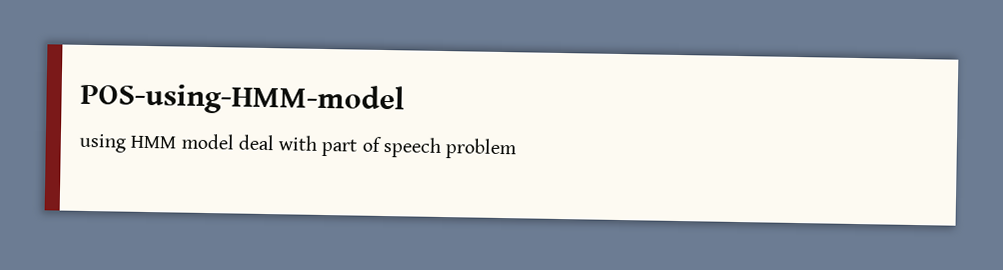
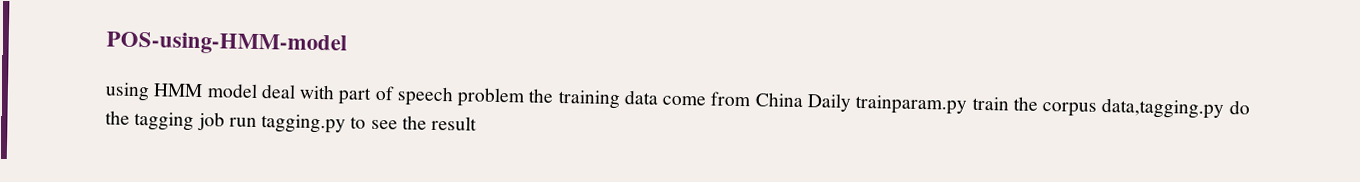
- using HMM model deal with part of speech problem
+ using HMM model deal with part of speech problem the training data come from China Daily trainparam.py train the corpus data,tagging.py do the tagging job run tagging.py to see the result

